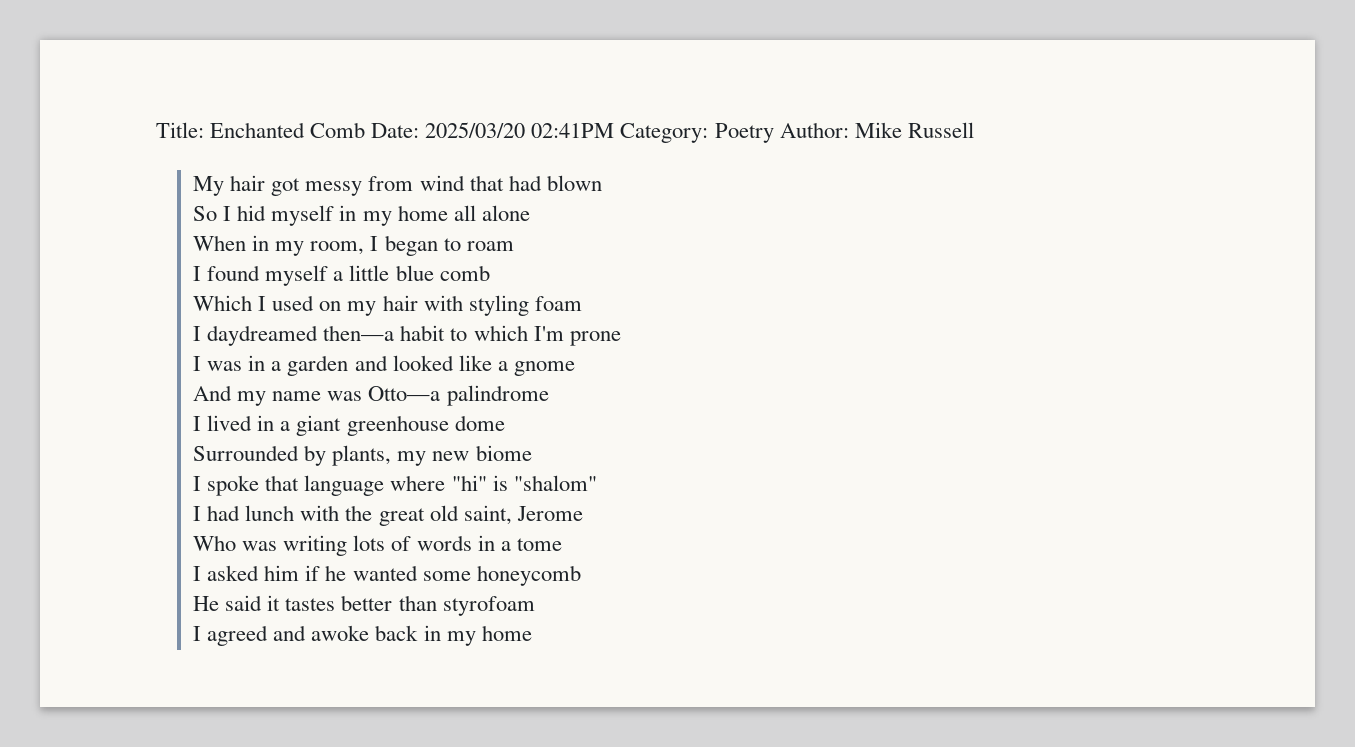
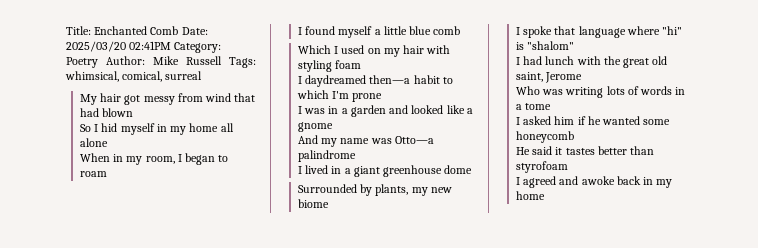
- Title: Enchanted Comb Date: 2025/03/20 02:41PM Category: Poetry Author: Mike Russell
+ Title: Enchanted Comb Date: 2025/03/20 02:41PM Category: Poetry Author: Mike Russell Tags: whimsical, comical, surreal

